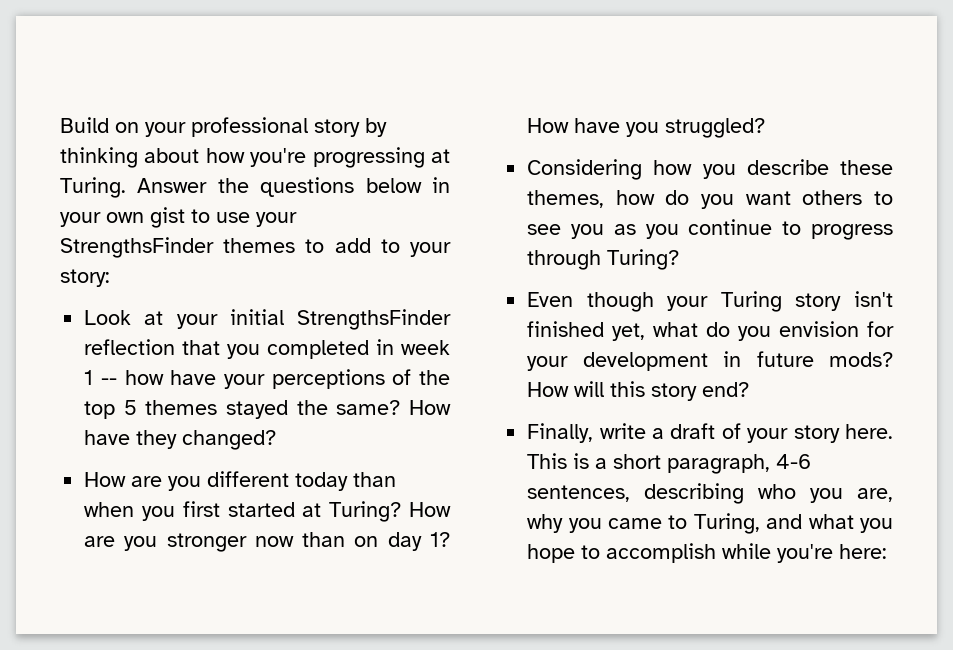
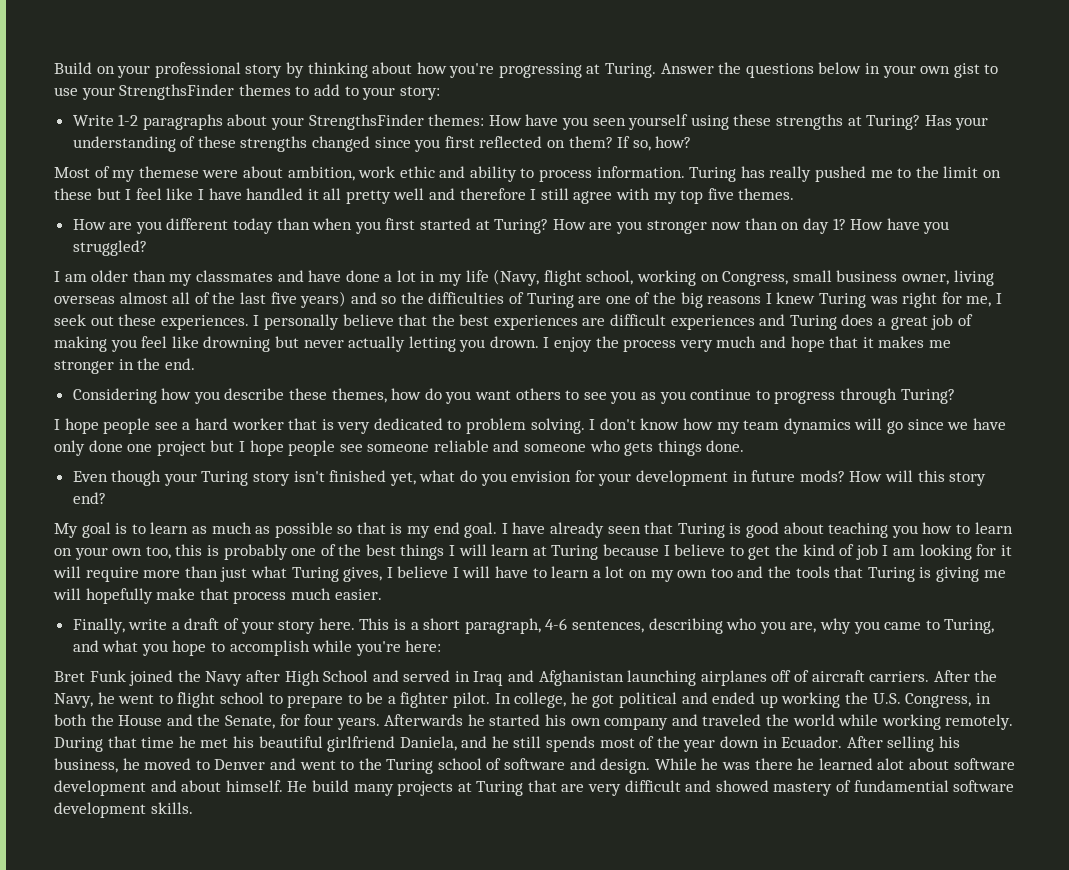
- Look at your initial StrengthsFinder reflection that you completed in week 1 -- how have your perceptions of the top 5 themes stayed the same? How have they changed?
+ Write 1-2 paragraphs about your StrengthsFinder themes: How have you seen yourself using these strengths at Turing? Has your understanding of these strengths changed since you first reflected on them? If so, how?
+ Most of my themese were about ambition, work ethic and ability to process information. Turing has really pushed me to the limit on these but I feel like I have handled it all pretty well and therefore I still agree with my top five themes.
+ I am older than my classmates and have done a lot in my life (Navy, flight school, working on Congress, small business owner, living overseas almost all of the last five years) and so the difficulties of Turing are one of the big reasons I knew Turing was right for me, I seek out these experiences. I personally believe that the best experiences are difficult experiences and Turing does a great job of making you feel like drowning but never actually letting you drown. I enjoy the process very much and hope that it makes me stronger in the end.
+ I hope people see a hard worker that is very dedicated to problem solving. I don't know how my team dynamics will go since we have only done one project but I hope people see someone reliable and someone who gets things done.
+ My goal is to learn as much as possible so that is my end goal. I have already seen that Turing is good about teaching you how to learn on your own too, this is probably one of the best things I will learn at Turing because I believe to get the kind of job I am looking for it will require more than just what Turing gives, I believe I will have to learn a lot on my own too and the tools that Turing is giving me will hopefully make that process much easier.
+ Bret Funk joined the Navy after High School and served in Iraq and Afghanistan launching airplanes off of aircraft carriers. After the Navy, he went to flight school to prepare to be a fighter pilot. In college, he got political and ended up working the U.S. Congress, in both the House and the Senate, for four years. Afterwards he started his own company and traveled the world while working remotely. During that time he met his beautiful girlfriend Daniela, and he still spends most of the year down in Ecuador. After selling his business, he moved to Denver and went to the Turing school of software and design. While he was there he learned alot about software development and about himself. He build many projects at Turing that are very difficult and showed mastery of fundamential software development skills.

